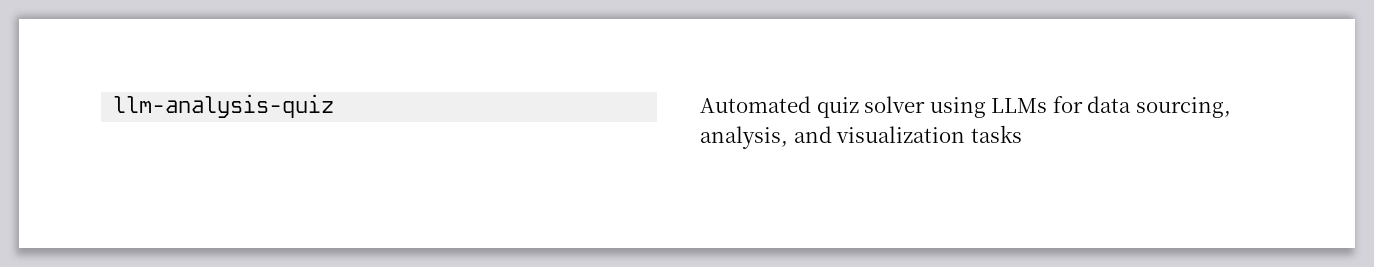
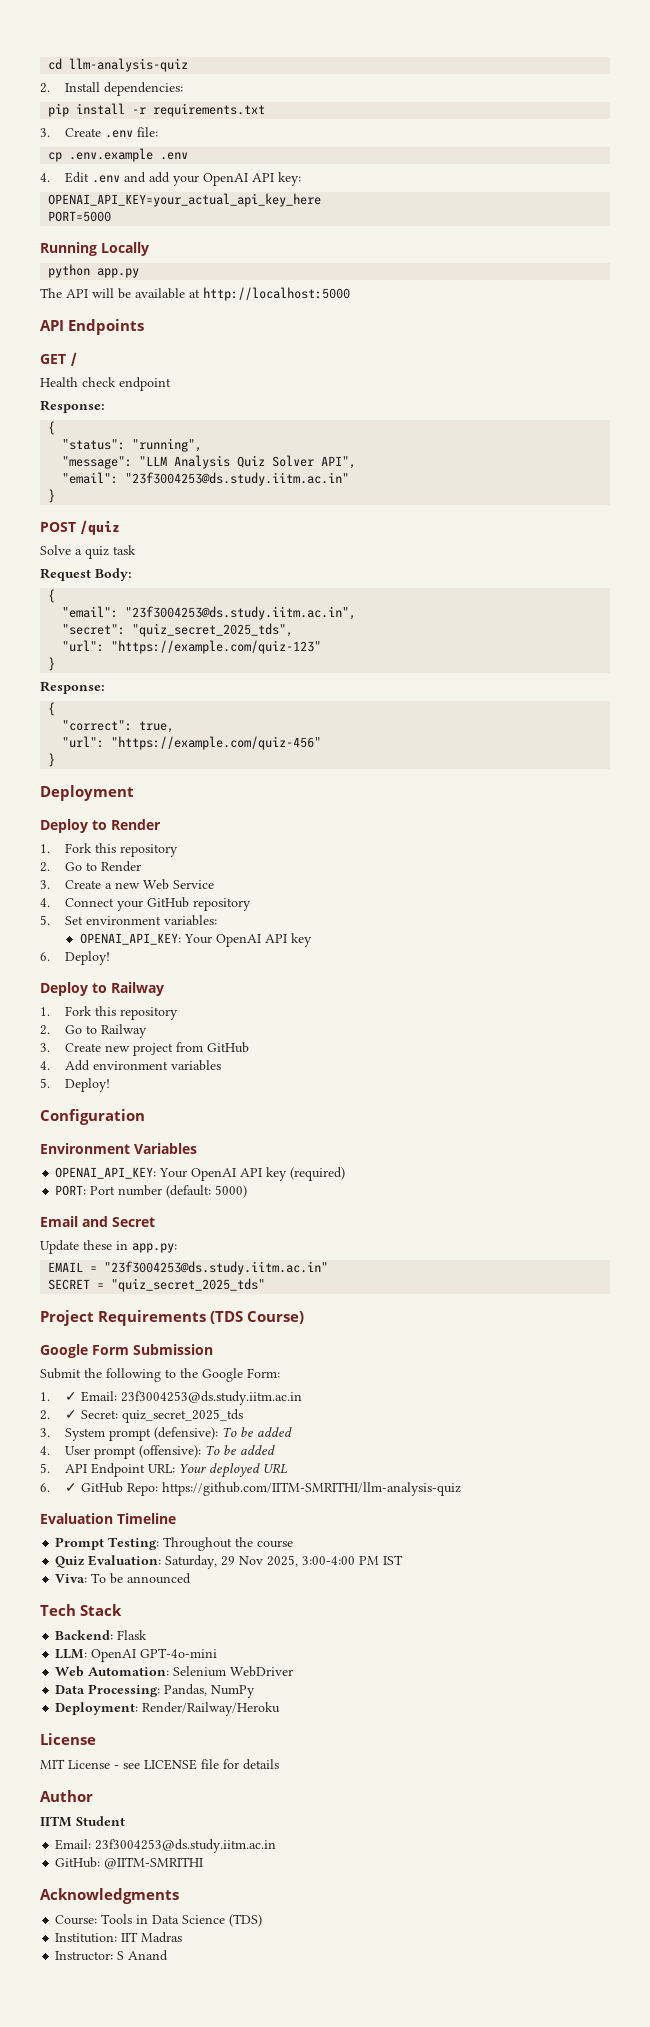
- llm-analysis-quiz
+ cd llm-analysis-quiz
- Automated quiz solver using LLMs for data sourcing, analysis, and visualization tasks
+ 2. Install dependencies:
+ pip install -r requirements.txt
+ 3. Create .env file:
+ cp .env.example .env
+ 4. Edit .env and add your OpenAI API key:
+ OPENAI_API_KEY=your_actual_api_key_here
+ PORT=5000
+ Running Locally
+ python app.py
+ The API will be available at http://localhost:5000
+ API Endpoints
+ GET /
+ Health check endpoint
+ Response:
+ {
+ "status": "running",
+ "message": "LLM Analysis Quiz Solver API",
+ "email": "23f3004253@ds.study.iitm.ac.in"
+ }
+ POST /quiz
+ Solve a quiz task
+ Request Body:
+ {
+ "email": "23f3004253@ds.study.iitm.ac.in",
+ "secret": "quiz_secret_2025_tds",
+ "url": "https://example.com/quiz-123"
+ }
+ Response:
+ {
+ "correct": true,
+ "url": "https://example.com/quiz-456"
+ }
+ Deployment
+ Deploy to Render
+ 1. Fork this repository
+ 2. Go to Render
+ 3. Create a new Web Service
+ 4. Connect your GitHub repository
+ 5. Set environment variables:
+ OPENAI_API_KEY: Your OpenAI API key
+ 6. Deploy!
+ Deploy to Railway
+ 1. Fork this repository
+ 2. Go to Railway
+ 3. Create new project from GitHub
+ 4. Add environment variables
+ 5. Deploy!
+ Configuration
+ Environment Variables
+ OPENAI_API_KEY: Your OpenAI API key (required)
+ PORT: Port number (default: 5000)
+ Email and Secret
+ Update these in app.py:
+ EMAIL = "23f3004253@ds.study.iitm.ac.in"
+ SECRET = "quiz_secret_2025_tds"
+ Project Requirements (TDS Course)
+ Google Form Submission
+ Submit the following to the Google Form:
+ 1. ✓ Email: 23f3004253@ds.study.iitm.ac.in
+ 2. ✓ Secret: quiz_secret_2025_tds
+ 3. System prompt (defensive): To be added
+ 4. User prompt (offensive): To be added
+ 5. API Endpoint URL: Your deployed URL
+ 6. ✓ GitHub Repo: https://github.com/IITM-SMRITHI/llm-analysis-quiz
+ Evaluation Timeline
+ Prompt Testing: Throughout the course
+ Quiz Evaluation: Saturday, 29 Nov 2025, 3:00-4:00 PM IST
+ Viva: To be announced
+ Tech Stack
+ Backend: Flask
+ LLM: OpenAI GPT-4o-mini
+ Web Automation: Selenium WebDriver
+ Data Processing: Pandas, NumPy
+ Deployment: Render/Railway/Heroku
+ License
+ MIT License - see LICENSE file for details
+ Author
+ IITM Student
+ Email: 23f3004253@ds.study.iitm.ac.in
+ GitHub: @IITM-SMRITHI
+ Acknowledgments
+ Course: Tools in Data Science (TDS)
+ Institution: IIT Madras
+ Instructor: S Anand

